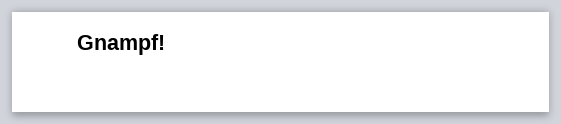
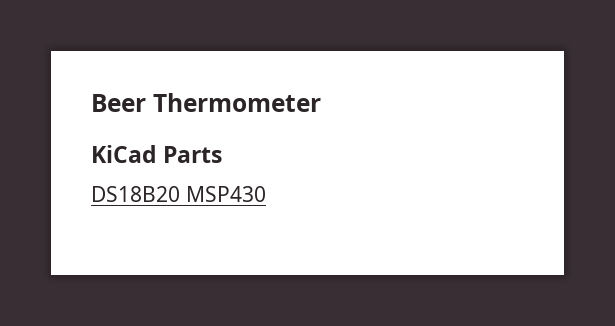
- Gnampf!
+ Beer Thermometer
+ KiCad Parts
+ DS18B20 MSP430

